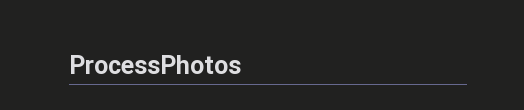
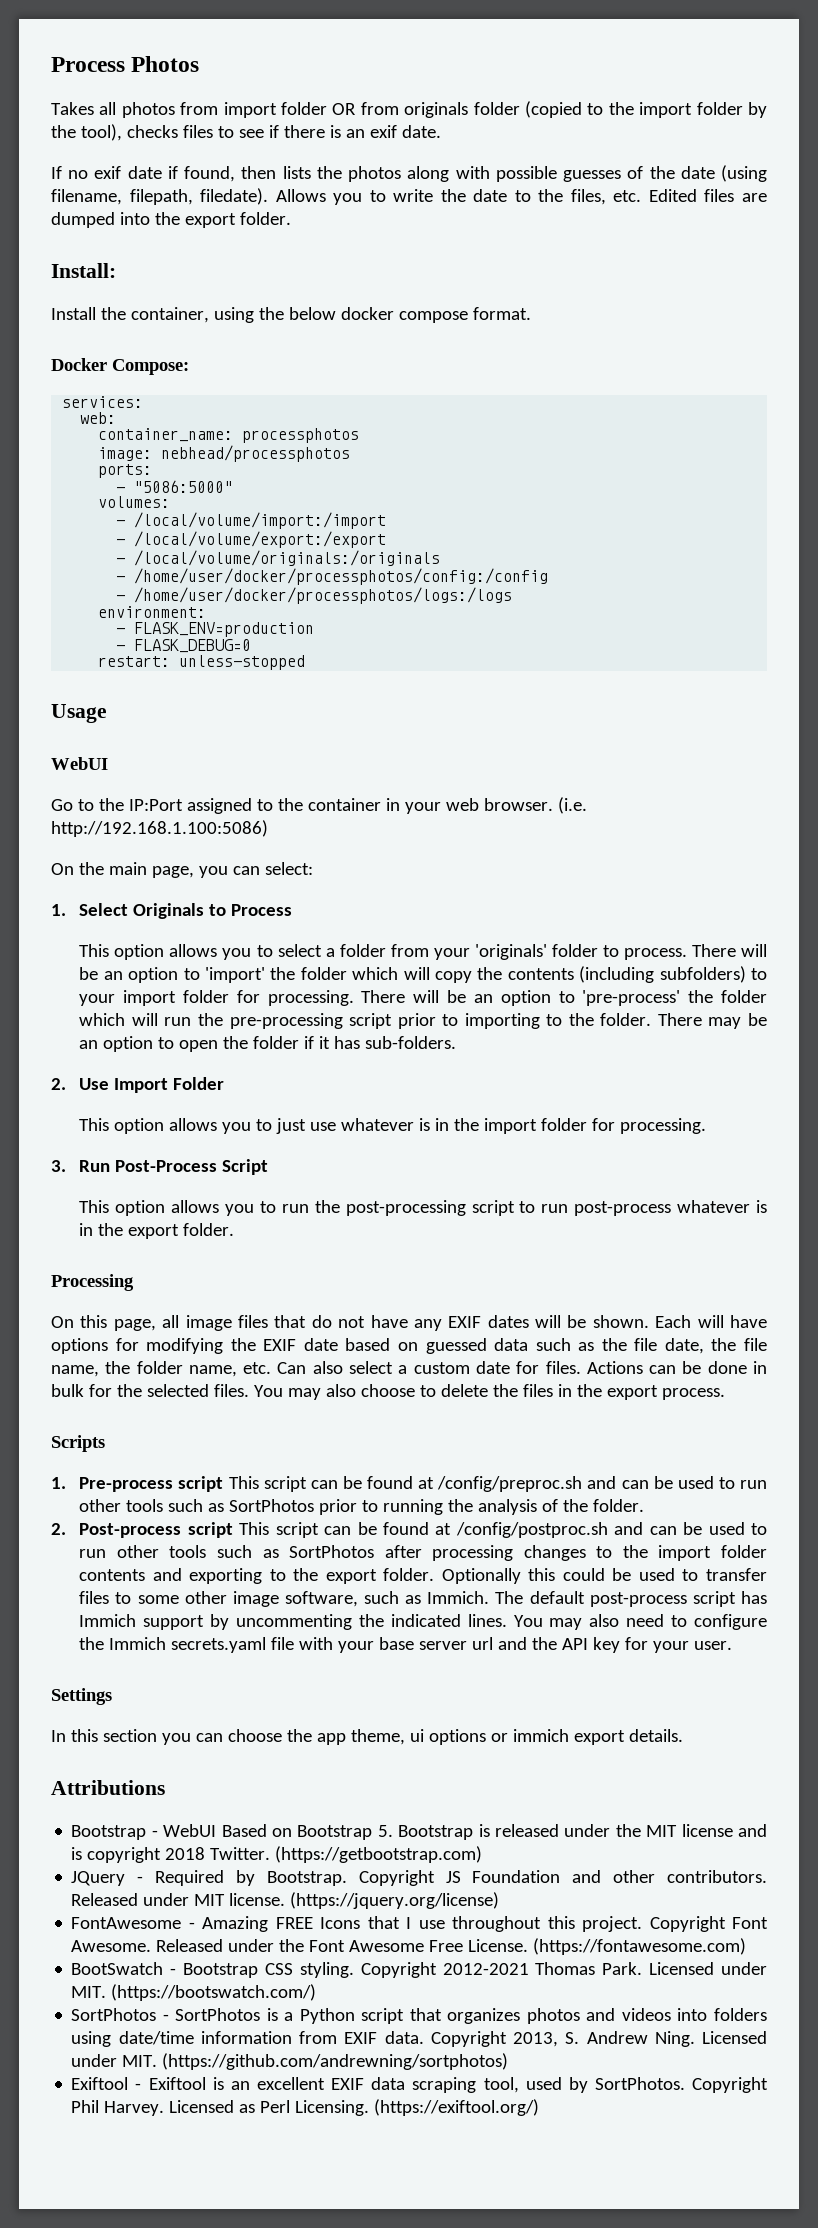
- ProcessPhotos
+ Process Photos
+ Takes all photos from import folder OR from originals folder (copied to the import folder by the tool), checks files to see if there is an exif date.
+ If no exif date if found, then lists the photos along with possible guesses of the date (using filename, filepath, filedate). Allows you to write the date to the files, etc. Edited files are dumped into the export folder.
+ Install:
+ Install the container, using the below docker compose format.
+ Docker Compose:
+ services:
+ web:
+ container_name: processphotos
+ image: nebhead/processphotos
+ ports:
+ - "5086:5000"
+ volumes:
+ - /local/volume/import:/import
+ - /local/volume/export:/export
+ - /local/volume/originals:/originals
+ - /home/user/docker/processphotos/config:/config
+ - /home/user/docker/processphotos/logs:/logs
+ environment:
+ - FLASK_ENV=production
+ - FLASK_DEBUG=0
+ restart: unless-stopped
+ Usage
+ WebUI
+ Go to the IP:Port assigned to the container in your web browser. (i.e. http://192.168.1.100:5086)
+ On the main page, you can select:
+ 1. Select Originals to Process
+ This option allows you to select a folder from your 'originals' folder to process. There will be an option to 'import' the folder which will copy the contents (including subfolders) to your import folder for processing. There will be an option to 'pre-process' the folder which will run the pre-processing script prior to importing to the folder. There may be an option to open the folder if it has sub-folders.
+ 2. Use Import Folder
+ This option allows you to just use whatever is in the import folder for processing.
+ 3. Run Post-Process Script
+ This option allows you to run the post-processing script to run post-process whatever is in the export folder.
+ Processing
+ On this page, all image files that do not have any EXIF dates will be shown. Each will have options for modifying the EXIF date based on guessed data such as the file date, the file name, the folder name, etc. Can also select a custom date for files. Actions can be done in bulk for the selected files. You may also choose to delete the files in the export process.
+ Scripts
+ 1. Pre-process script This script can be found at /config/preproc.sh and can be used to run other tools such as SortPhotos prior to running the analysis of the folder.
+ 2. Post-process script This script can be found at /config/postproc.sh and can be used to run other tools such as SortPhotos after processing changes to the import folder contents and exporting to the export folder. Optionally this could be used to transfer files to some other image software, such as Immich. The default post-process script has Immich support by uncommenting the indicated lines. You may also need to configure the Immich secrets.yaml file with your base server url and the API key for your user.
+ Settings
+ In this section you can choose the app theme, ui options or immich export details.
+ Attributions
+ Bootstrap - WebUI Based on Bootstrap 5. Bootstrap is released under the MIT license and is copyright 2018 Twitter. (https://getbootstrap.com)
+ JQuery - Required by Bootstrap. Copyright JS Foundation and other contributors. Released under MIT license. (https://jquery.org/license)
+ FontAwesome - Amazing FREE Icons that I use throughout this project. Copyright Font Awesome. Released under the Font Awesome Free License. (https://fontawesome.com)
+ BootSwatch - Bootstrap CSS styling. Copyright 2012-2021 Thomas Park. Licensed under MIT. (https://bootswatch.com/)
+ SortPhotos - SortPhotos is a Python script that organizes photos and videos into folders using date/time information from EXIF data. Copyright 2013, S. Andrew Ning. Licensed under MIT. (https://github.com/andrewning/sortphotos)
+ Exiftool - Exiftool is an excellent EXIF data scraping tool, used by SortPhotos. Copyright Phil Harvey. Licensed as Perl Licensing. (https://exiftool.org/)

